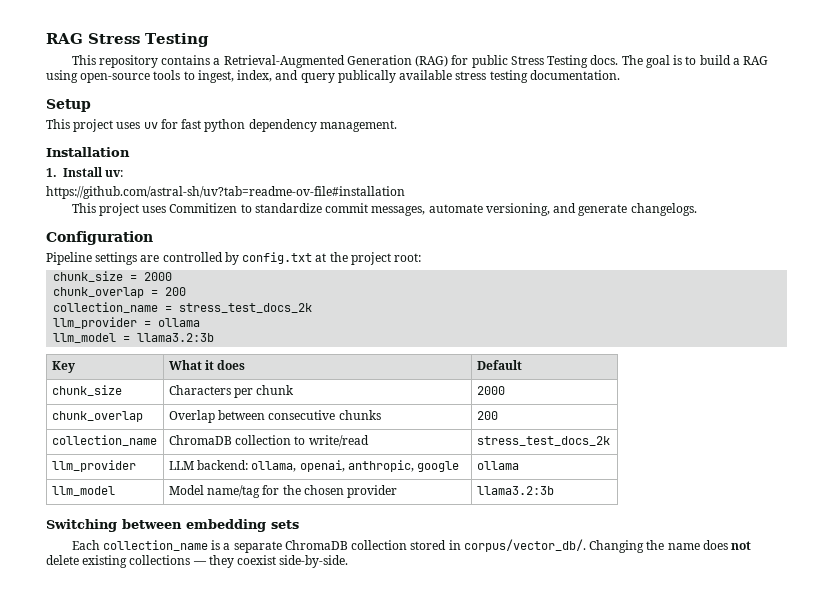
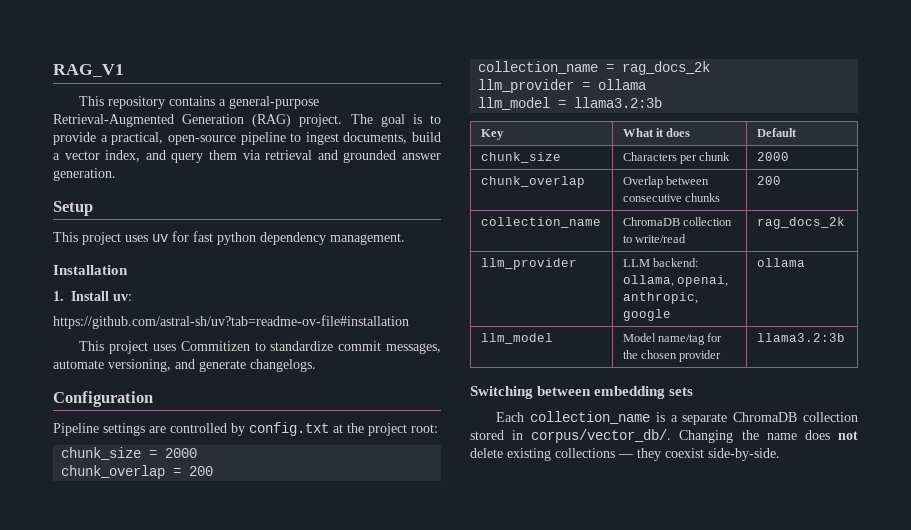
- RAG Stress Testing
+ RAG_V1
- This repository contains a Retrieval-Augmented Generation (RAG) for public Stress Testing docs. The goal is to build a RAG using open-source tools to ingest, index, and query publically available stress testing documentation.
+ This repository contains a general-purpose Retrieval-Augmented Generation (RAG) project. The goal is to provide a practical, open-source pipeline to ingest documents, build a vector index, and query them via retrieval and grounded answer generation.
- collection_name = stress_test_docs_2k
+ collection_name = rag_docs_2k
- collection_name | ChromaDB collection to write/read | stress_test_docs_2k
+ collection_name | ChromaDB collection to write/read | rag_docs_2k

